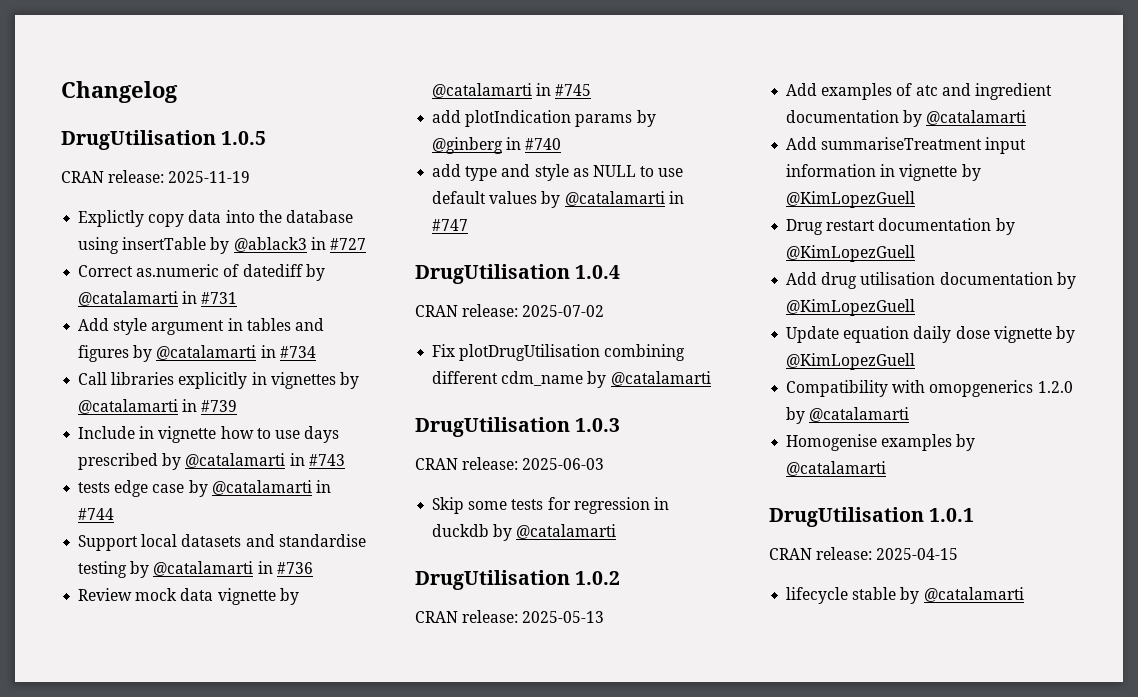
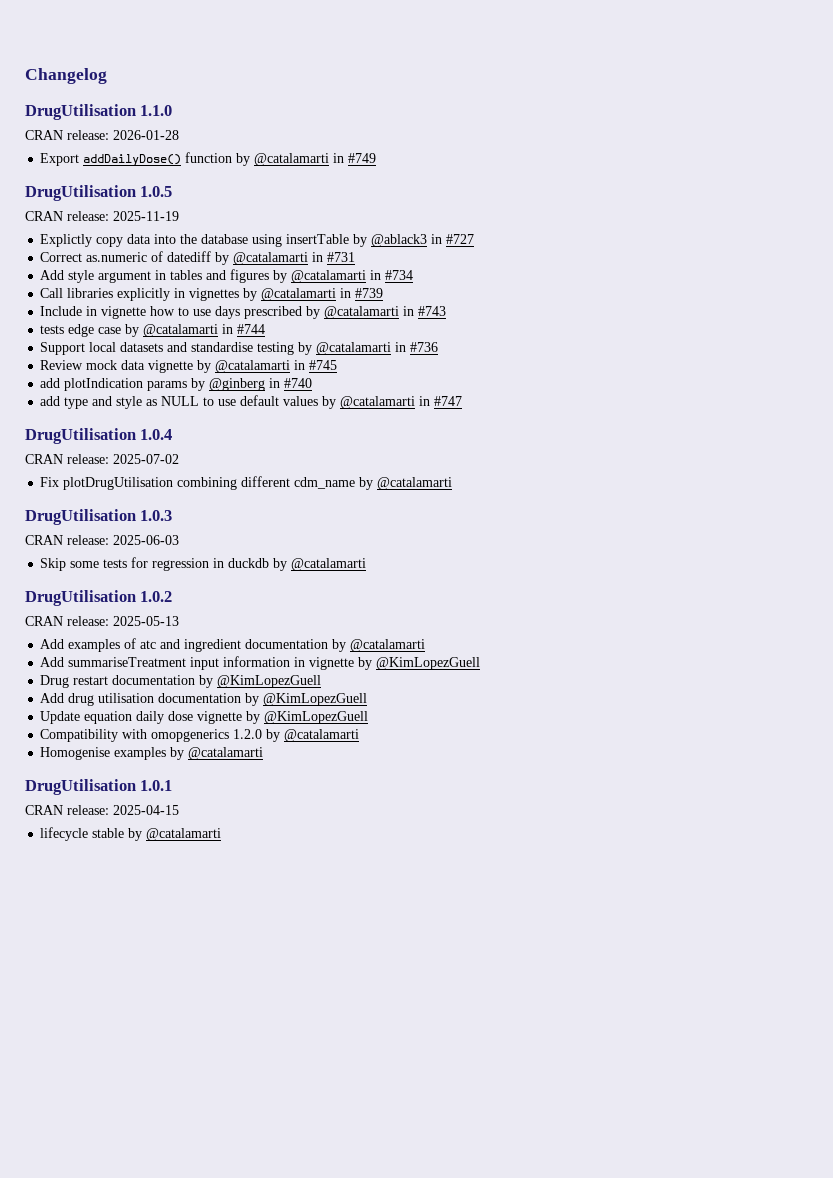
+ DrugUtilisation 1.1.0
+ CRAN release: 2026-01-28
+ Export addDailyDose() function by @catalamarti in #749

